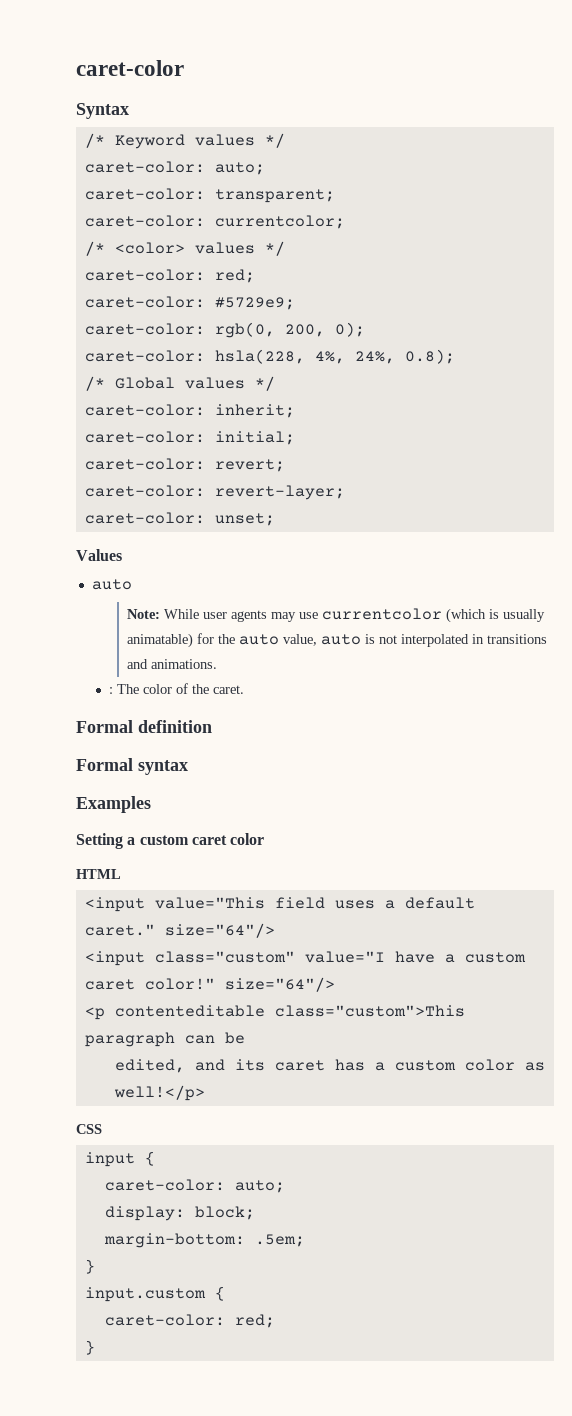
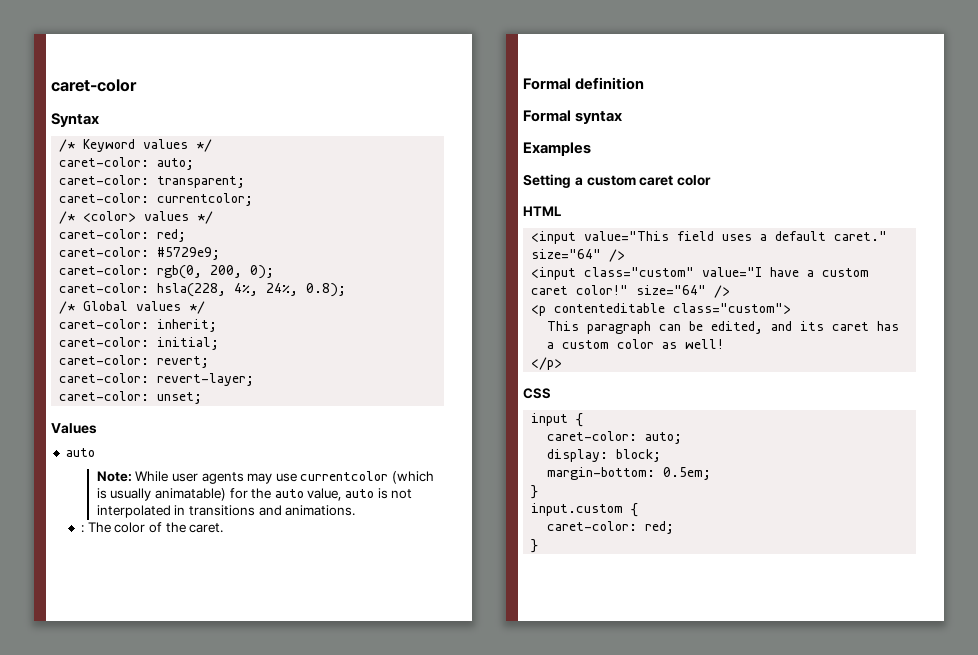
- <input value="This field uses a default caret." size="64"/>
+ <input value="This field uses a default caret." size="64" />
- <input class="custom" value="I have a custom caret color!" size="64"/>
+ <input class="custom" value="I have a custom caret color!" size="64" />
- <p contenteditable class="custom">This paragraph can be
- edited, and its caret has a custom color as well!</p>
+ <p contenteditable class="custom">
+ This paragraph can be edited, and its caret has a custom color as well!
+ </p>
- margin-bottom: .5em;
+ margin-bottom: 0.5em;

